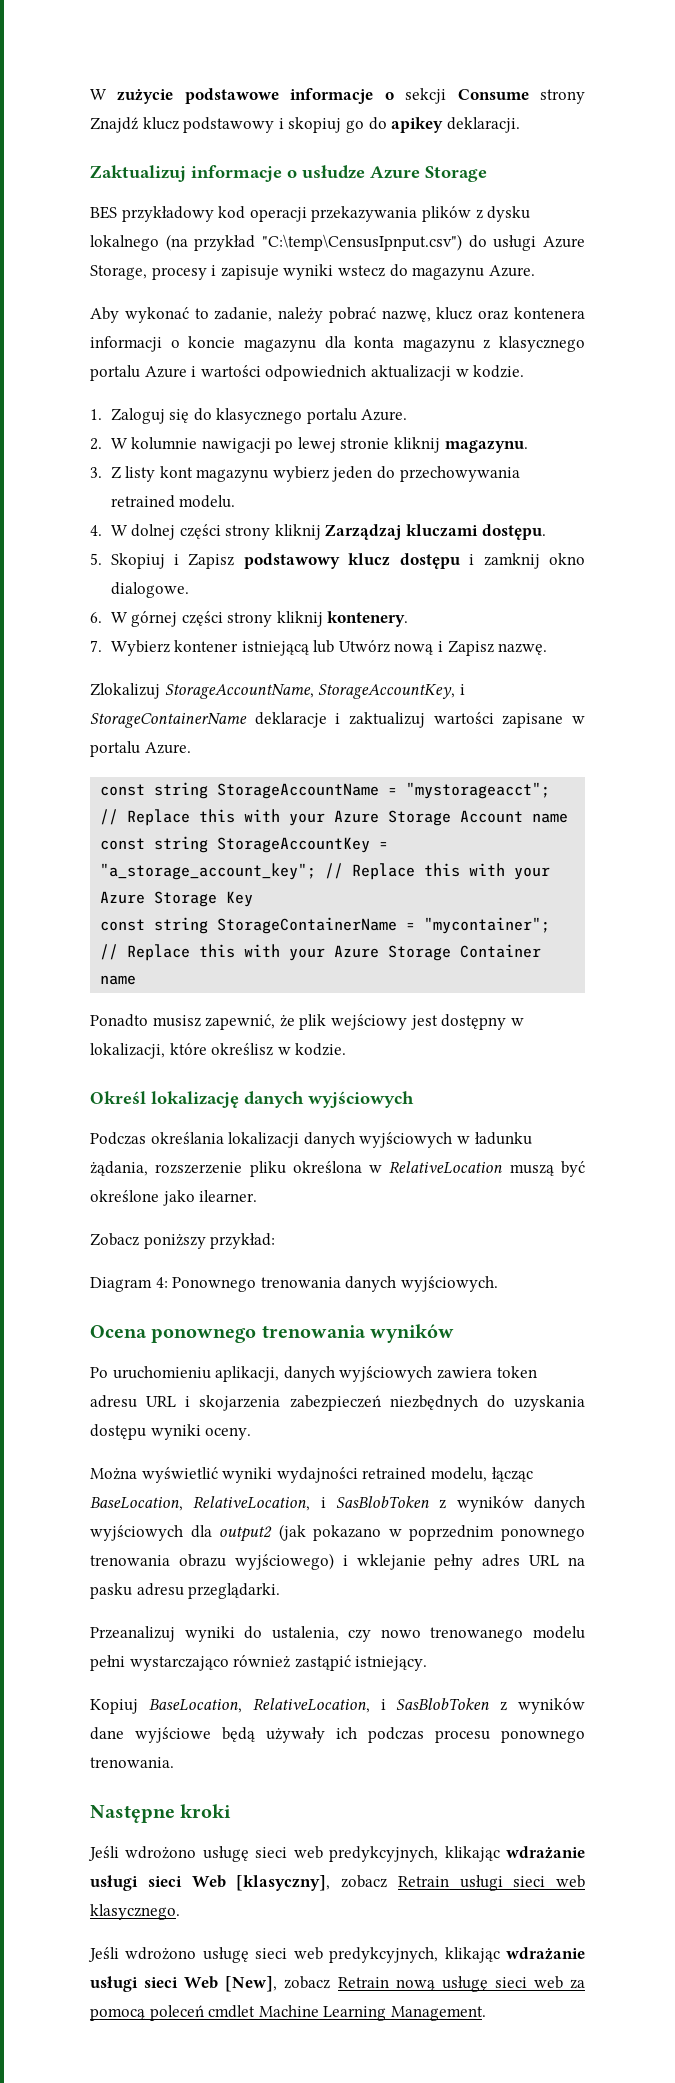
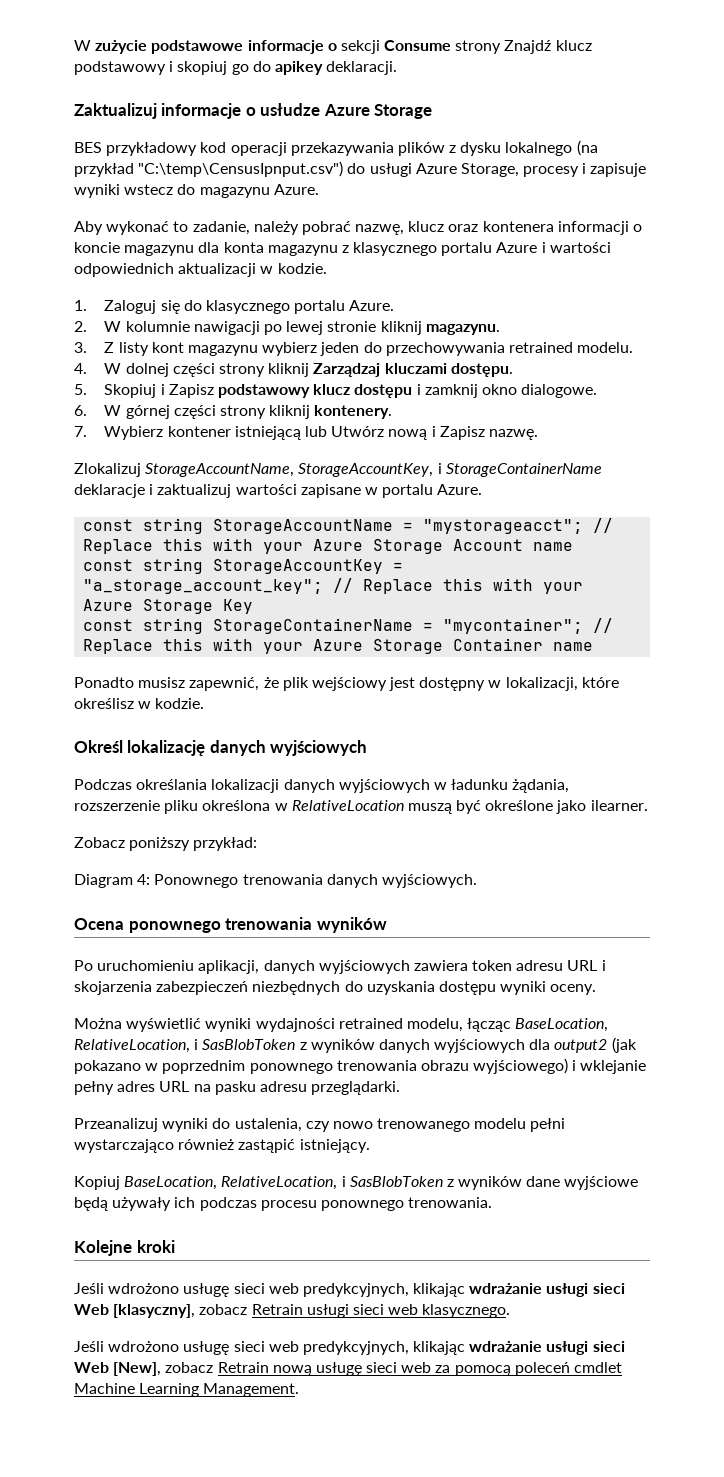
- Następne kroki
+ Kolejne kroki

